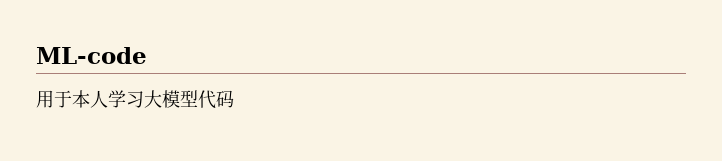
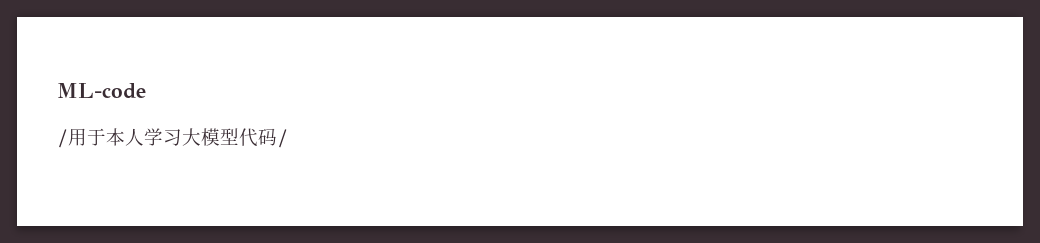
- 用于本人学习大模型代码
+ /用于本人学习大模型代码/

